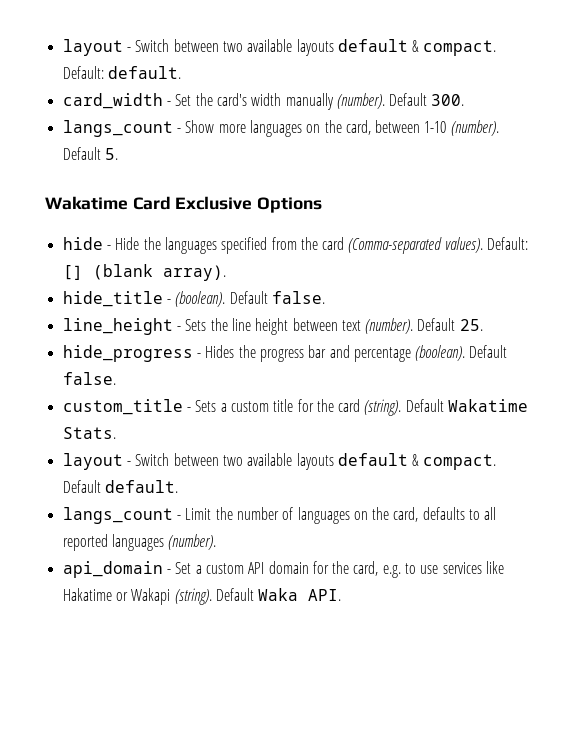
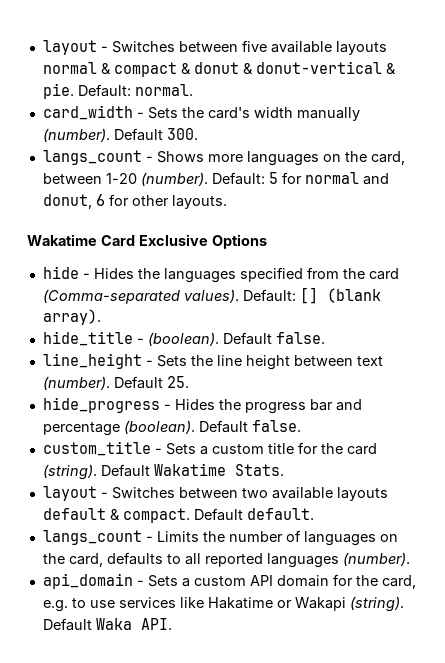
- layout - Switch between two available layouts default & compact. Default: default.
+ layout - Switches between five available layouts normal & compact & donut & donut-vertical & pie. Default: normal.
- card_width - Set the card's width manually (number).
+ card_width - Sets the card's width manually (number).
- langs_count - Show more languages on the card, between 1-10 (number). Default 5.
+ langs_count - Shows more languages on the card, between 1-20 (number). Default: 5 for normal and donut, 6 for other layouts.
- hide - Hide the languages specified from the card (Comma-separated values).
+ hide - Hides the languages specified from the card (Comma-separated values).
  Default Wakatime Stats.
- layout - Switch between two available layouts default & compact.
+ layout - Switches between two available layouts default & compact.
- langs_count - Limit the number of languages on the card, defaults to all reported languages (number).
+ langs_count - Limits the number of languages on the card, defaults to all reported languages (number).
- api_domain - Set a custom API domain for the card, e.g. to use services like Hakatime or Wakapi (string).
+ api_domain - Sets a custom API domain for the card, e.g. to use services like Hakatime or Wakapi (string).

